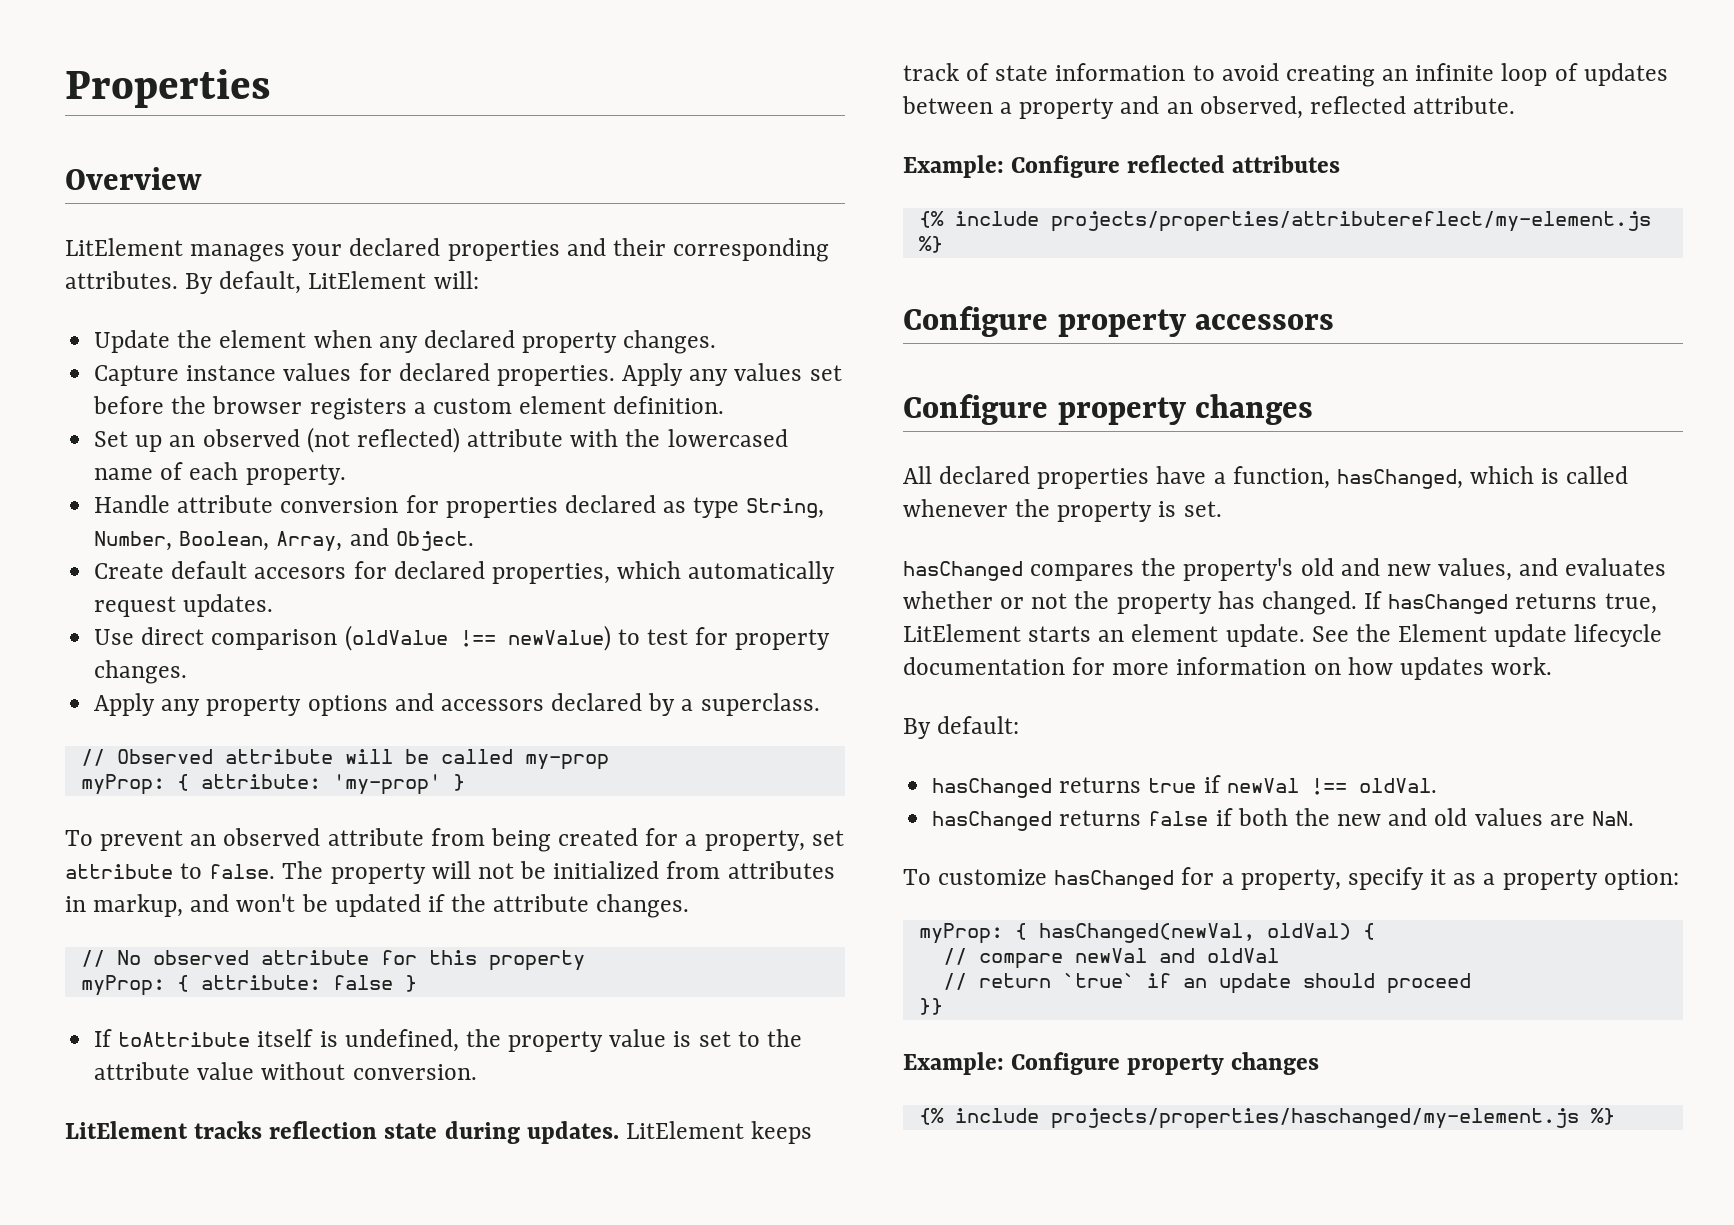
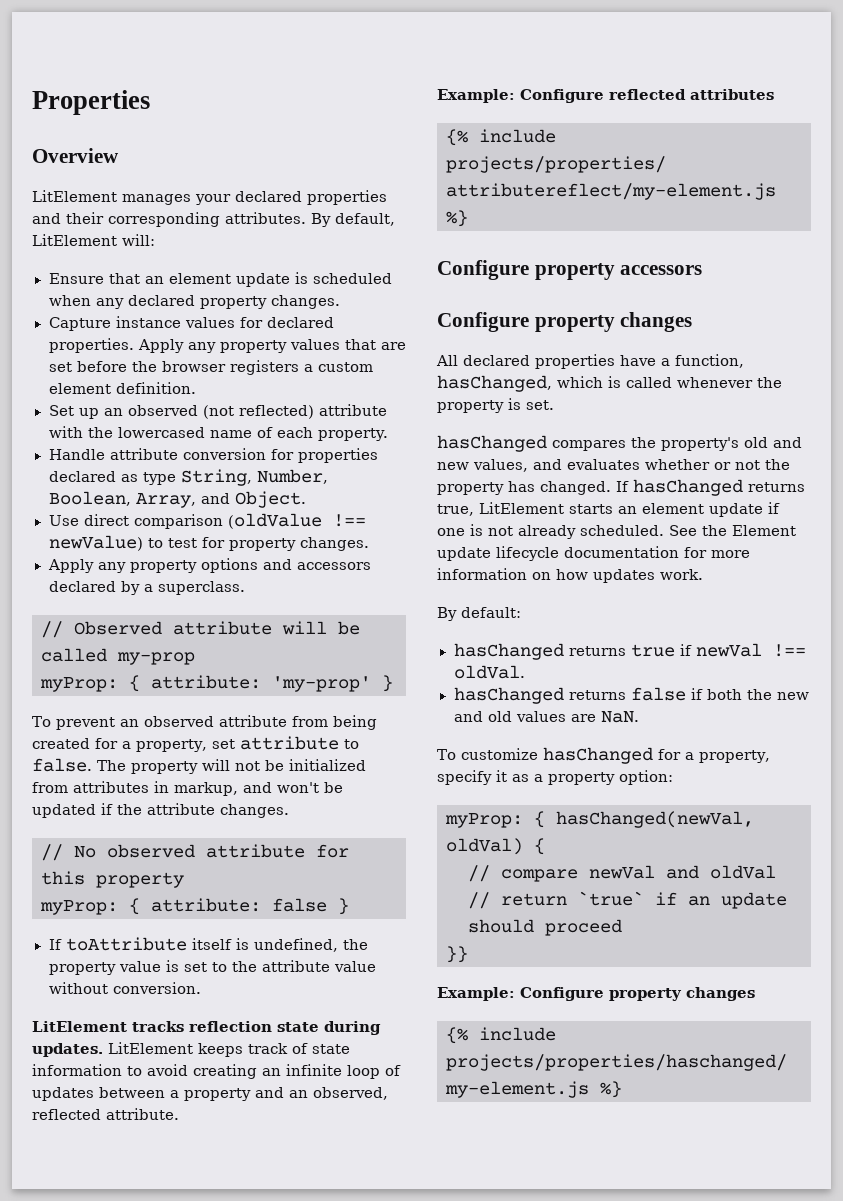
- Update the element when any declared property changes.
+ Ensure that an element update is scheduled when any declared property changes.
- Apply any values set before the browser registers a custom element definition.
+ Apply any property values that are set before the browser registers a custom element definition.
- Create default accesors for declared properties, which automatically request updates.
- If hasChanged returns true, LitElement starts an element update.
+ If hasChanged returns true, LitElement starts an element update if one is not already scheduled.

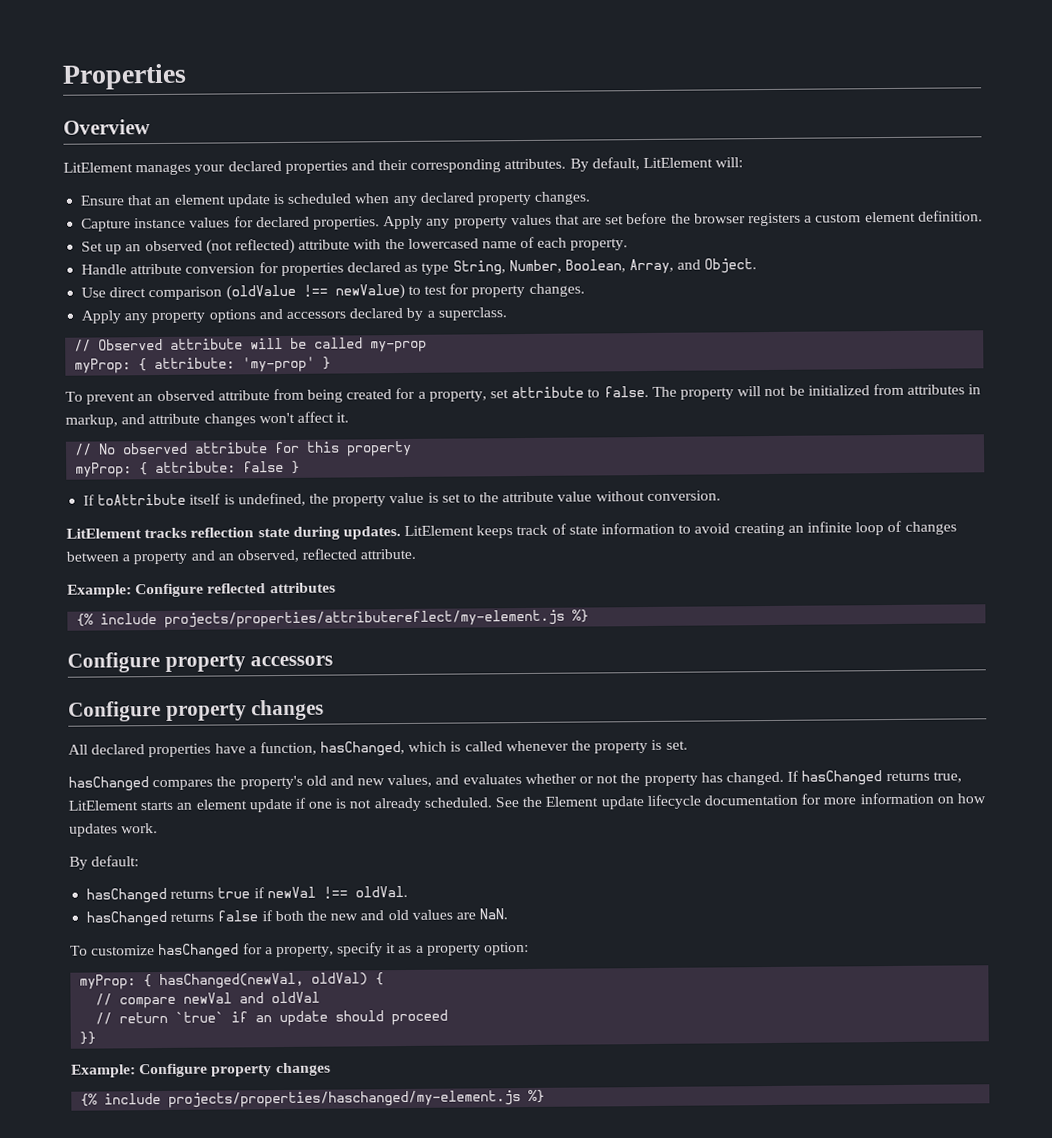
- The property will not be initialized from attributes in markup, and won't be updated if the attribute changes.
+ The property will not be initialized from attributes in markup, and attribute changes won't affect it.
- LitElement keeps track of state information to avoid creating an infinite loop of updates between a property and an observed, reflected attribute.
+ LitElement keeps track of state information to avoid creating an infinite loop of changes between a property and an observed, reflected attribute.

